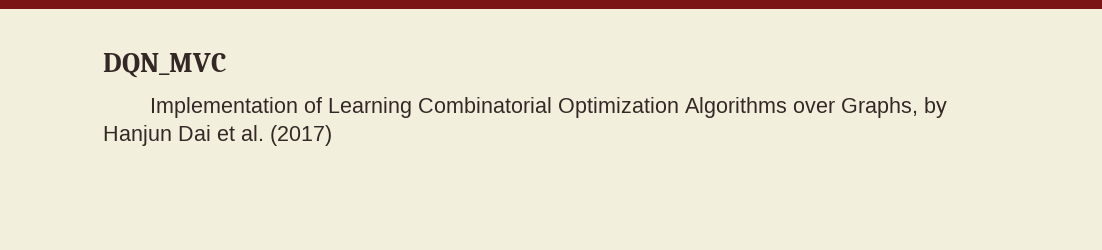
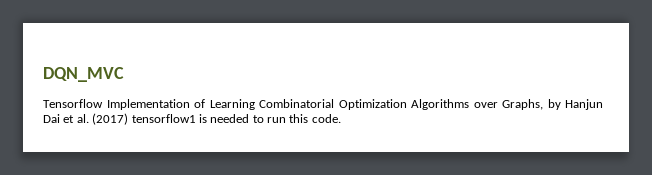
- Implementation of Learning Combinatorial Optimization Algorithms over Graphs, by Hanjun Dai et al. (2017)
+ Tensorflow Implementation of Learning Combinatorial Optimization Algorithms over Graphs, by Hanjun Dai et al. (2017) tensorflow1 is needed to run this code.

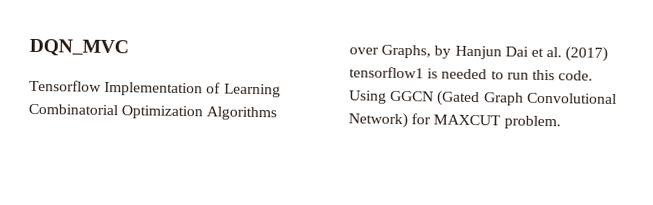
+ Using GGCN (Gated Graph Convolutional Network) for MAXCUT problem.

